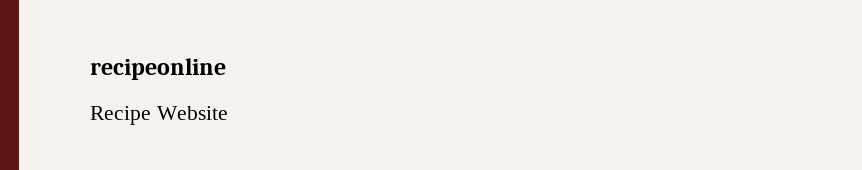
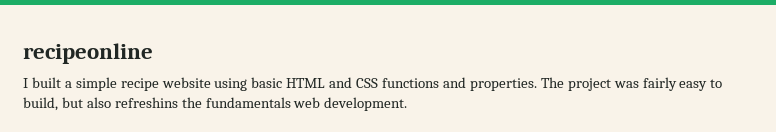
- Recipe Website
+ I built a simple recipe website using basic HTML and CSS functions and properties. The project was fairly easy to build, but also refreshins the fundamentals web development.

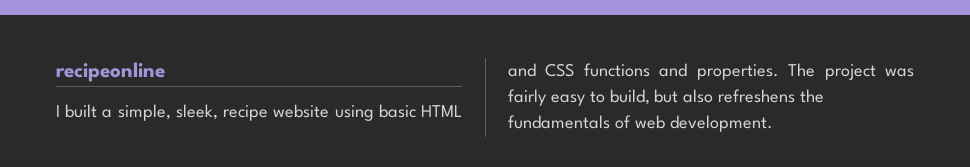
- I built a simple recipe website using basic HTML and CSS functions and properties.
+ I built a simple, sleek, recipe website using basic HTML and CSS functions and properties.
- The project was fairly easy to build, but also refreshins the fundamentals web development.
+ The project was fairly easy to build, but also refreshens the fundamentals of web development.

